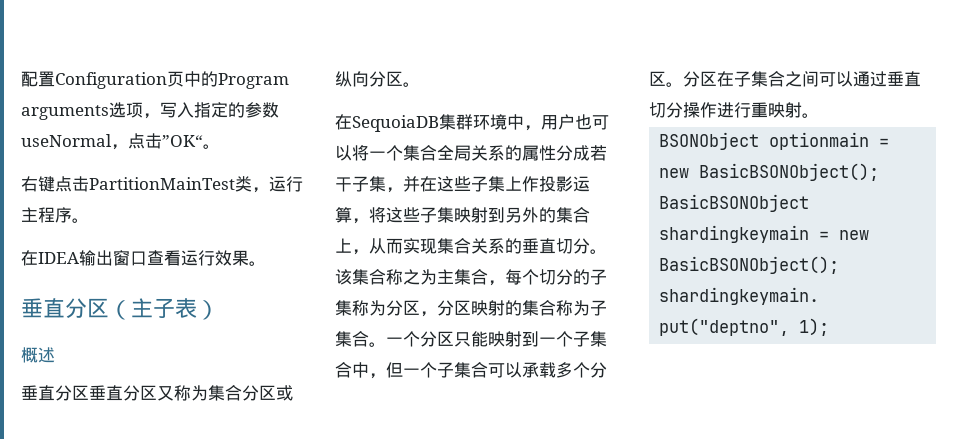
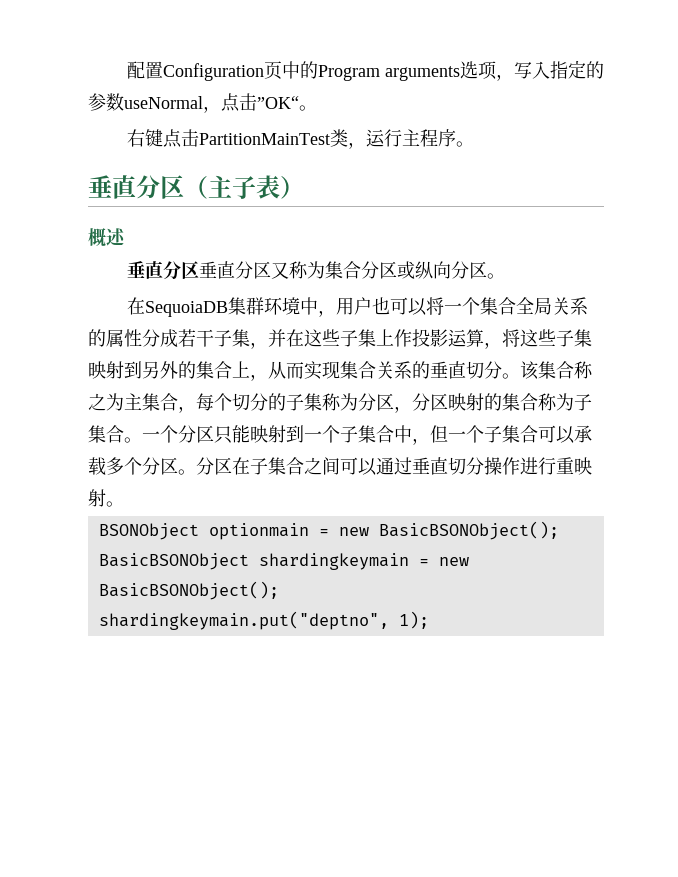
- 在IDEA输出窗口查看运行效果。

